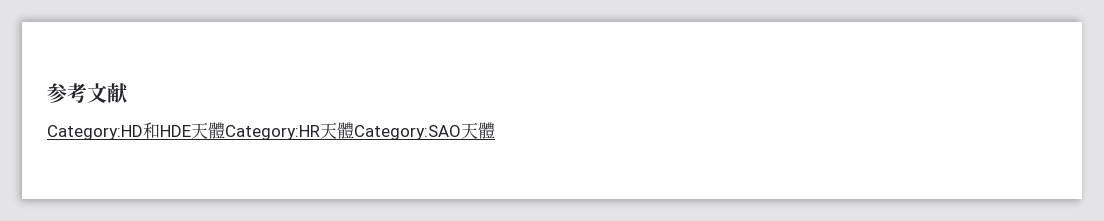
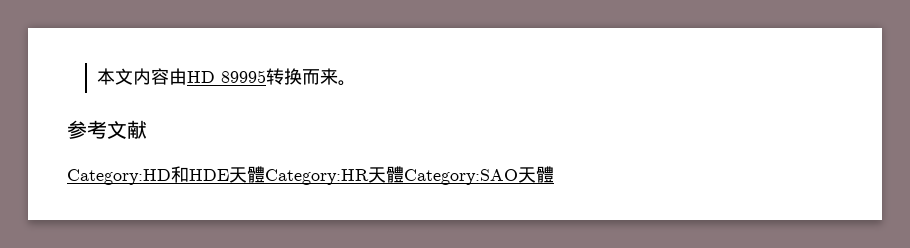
+ 本文内容由HD 89995转换而来。

